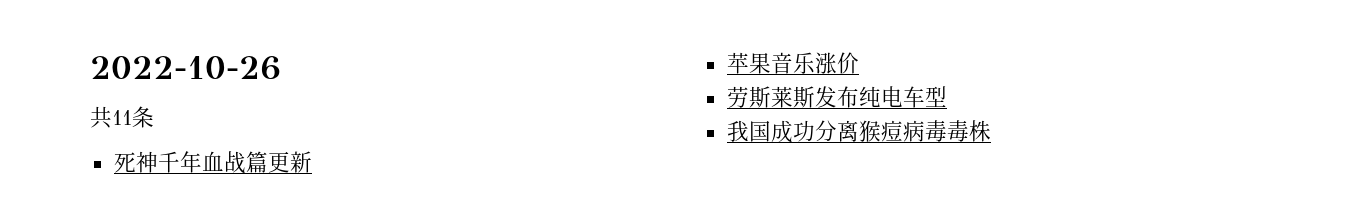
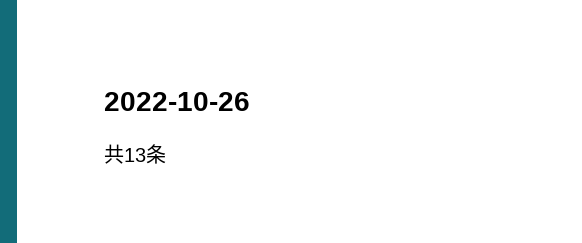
- 共11条
+ 共13条
- 死神千年血战篇更新
- 苹果音乐涨价
- 劳斯莱斯发布纯电车型
- 我国成功分离猴痘病毒毒株

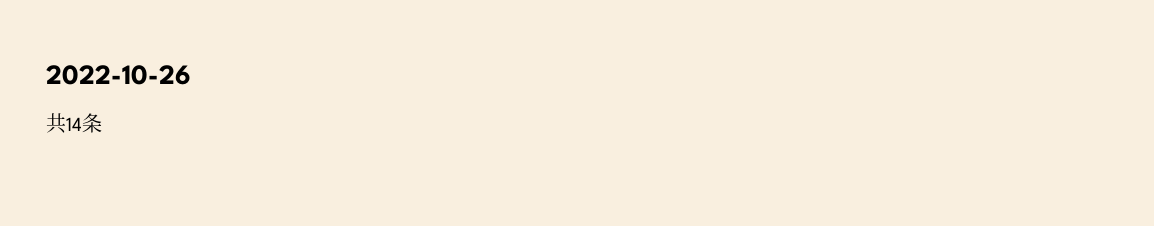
- 共13条
+ 共14条

